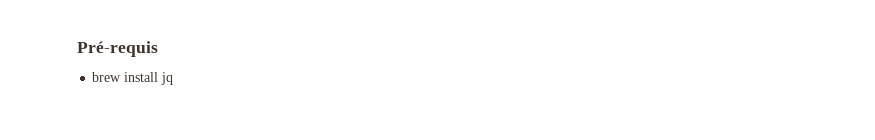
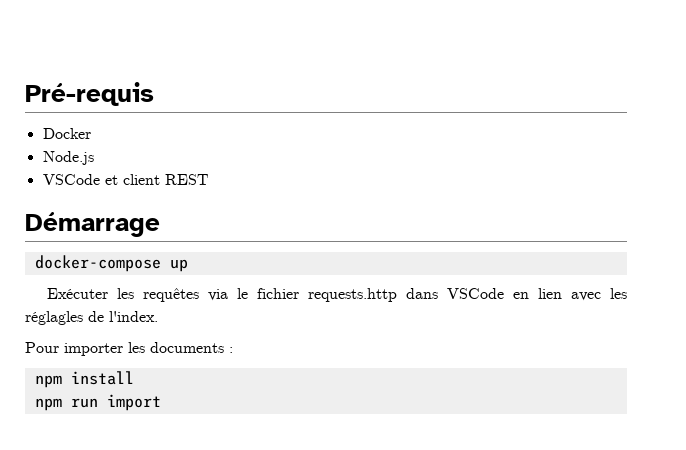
- brew install jq
+ Docker
+ Node.js
+ VSCode et client REST
+ Démarrage
+ docker-compose up
+ Exécuter les requêtes via le fichier requests.http dans VSCode en lien avec les réglagles de l'index.
+ Pour importer les documents :
+ npm install
+ npm run import

